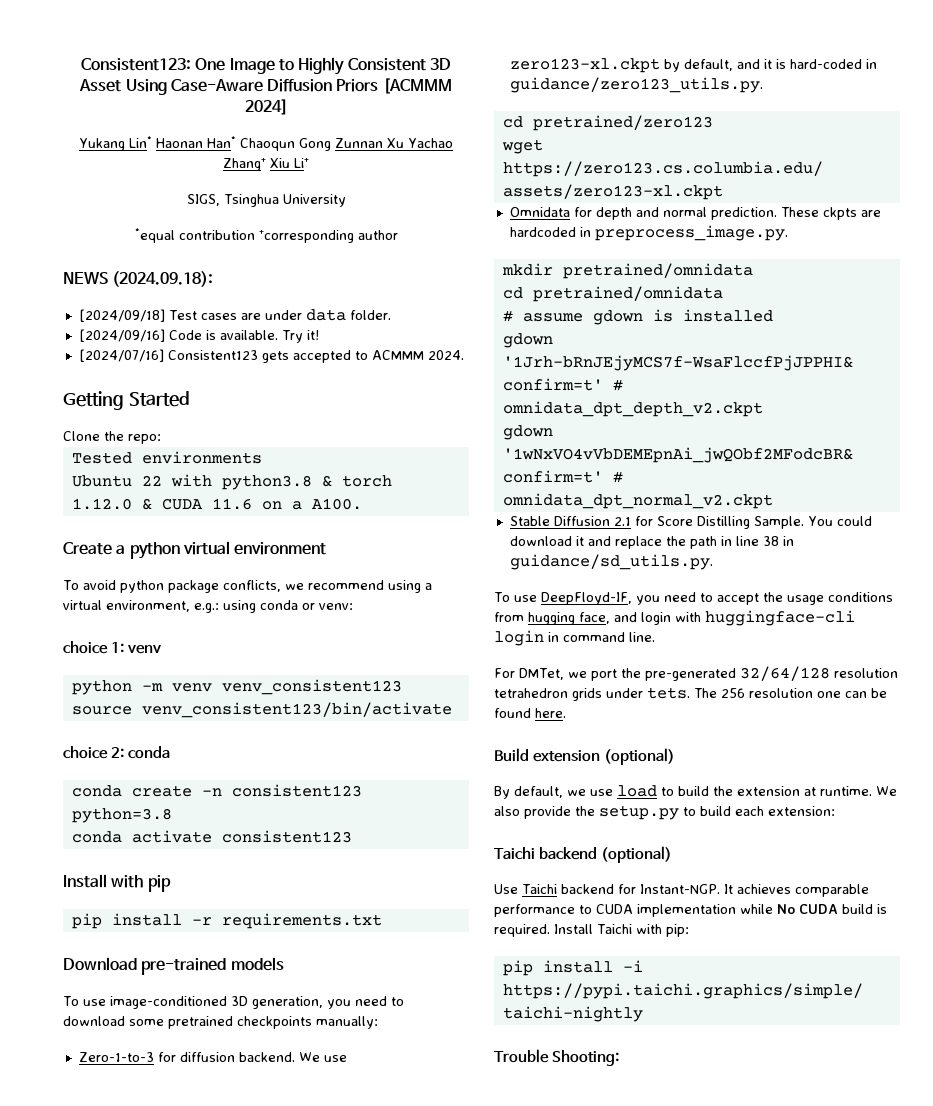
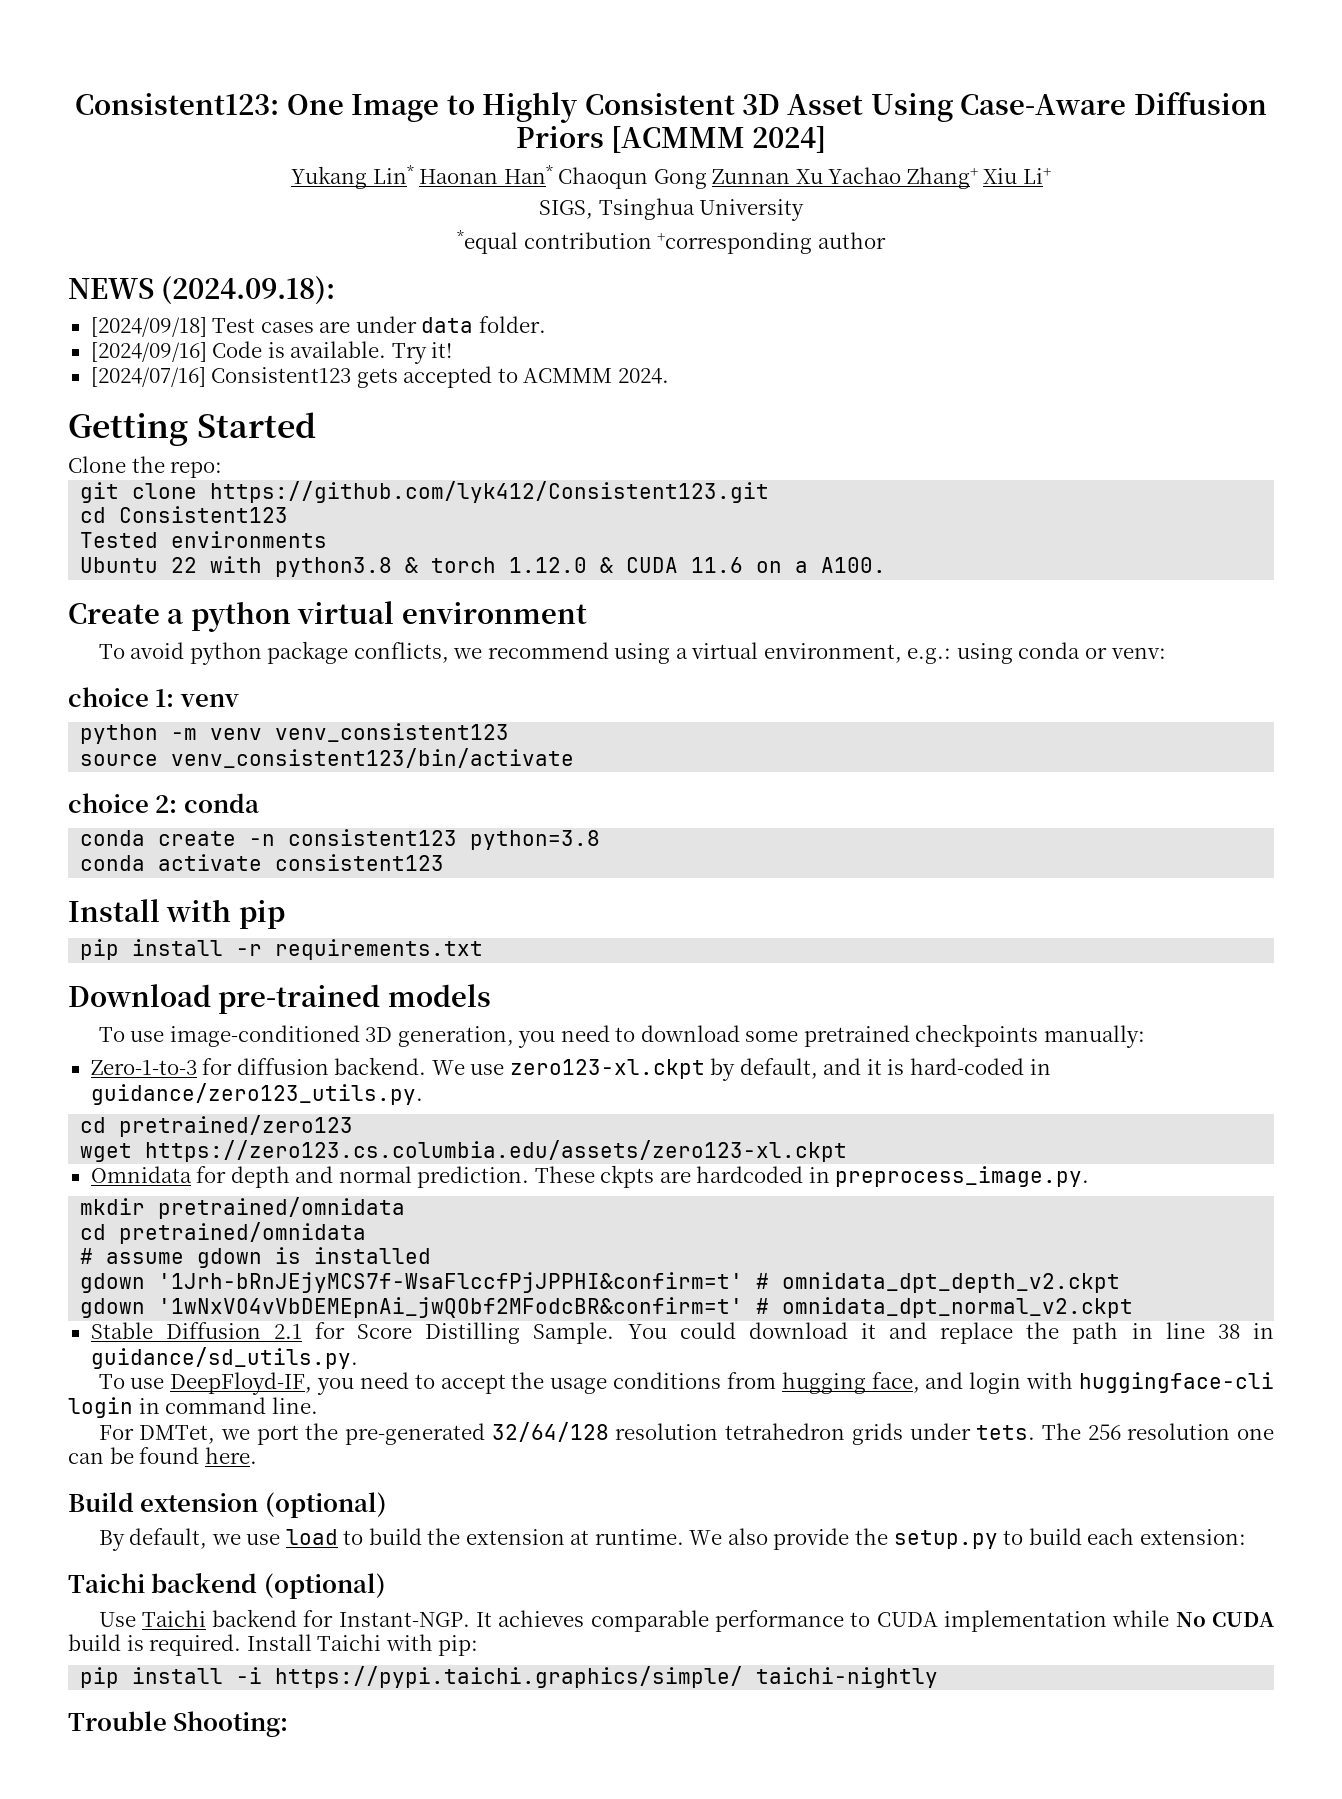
+ git clone https://github.com/lyk412/Consistent123.git
+ cd Consistent123

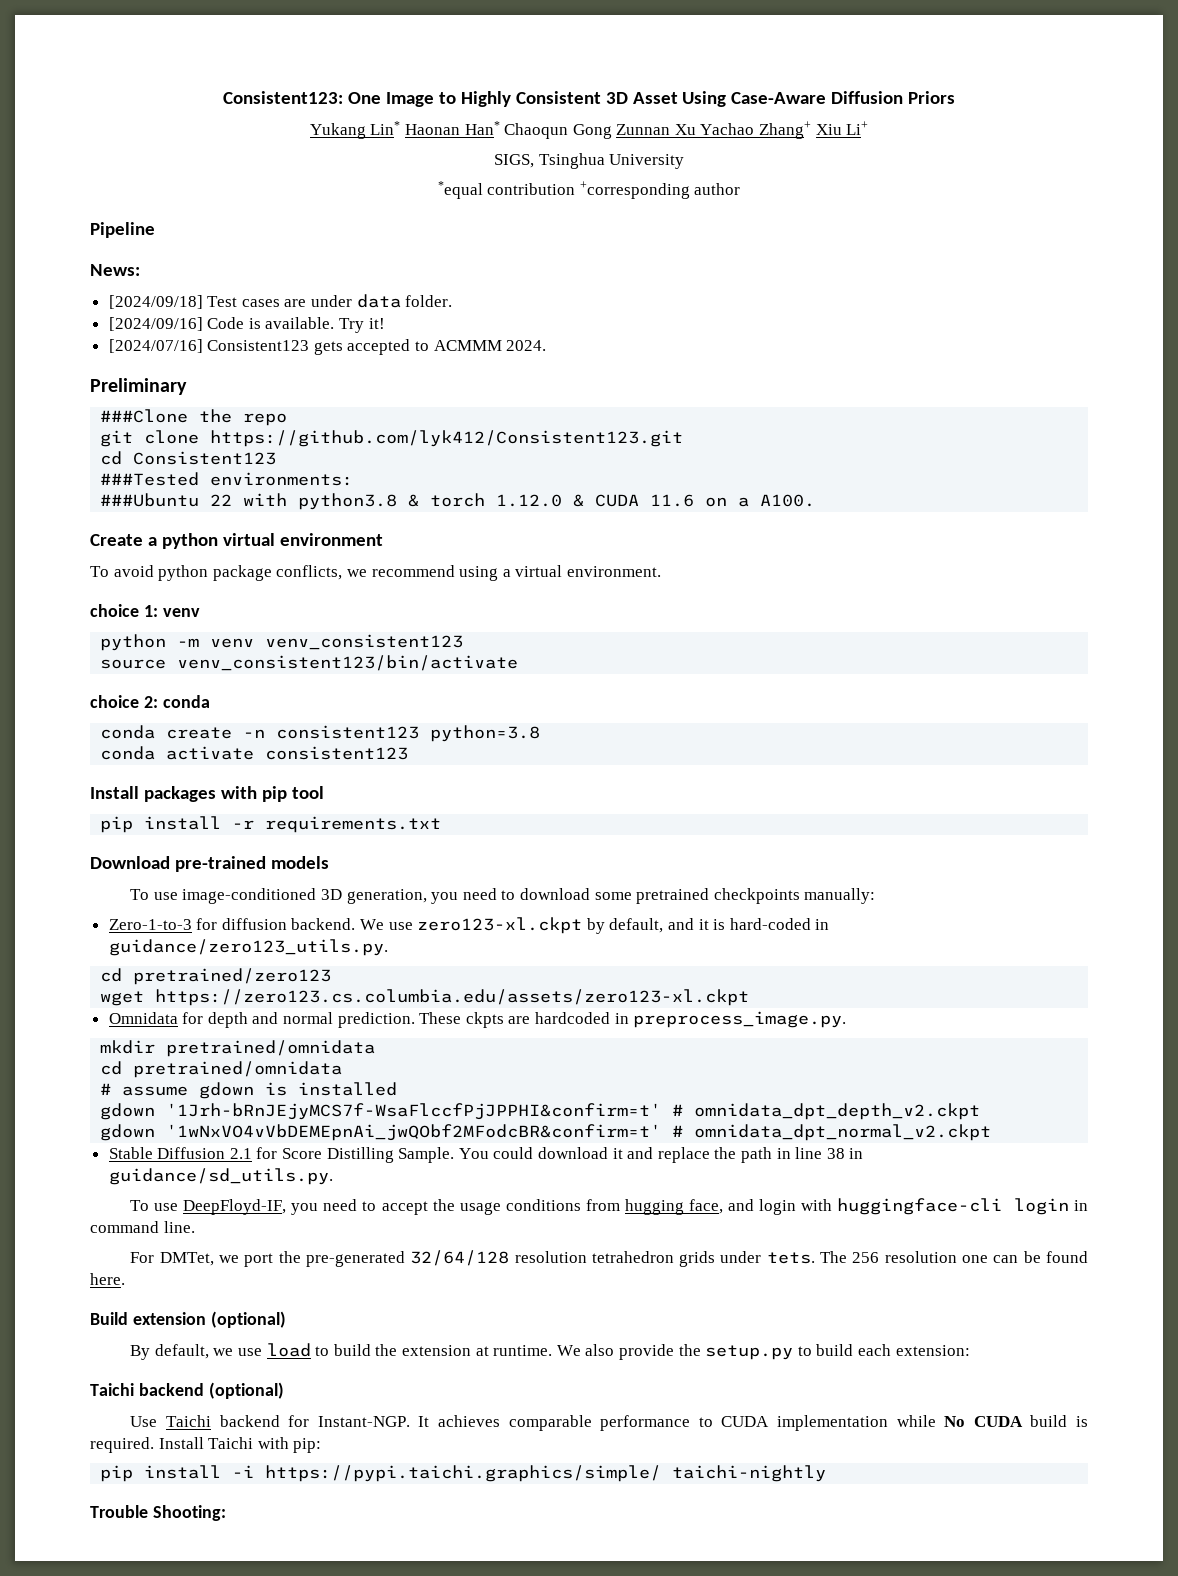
- Consistent123: One Image to Highly Consistent 3D Asset Using Case-Aware Diffusion Priors [ACMMM 2024]
+ Consistent123: One Image to Highly Consistent 3D Asset Using Case-Aware Diffusion Priors
- NEWS (2024.09.18):
+ Pipeline
+ News:
- Getting Started
- Clone the repo:
+ Preliminary
+ ###Clone the repo
- Tested environments
- Ubuntu 22 with python3.8 & torch 1.12.0 & CUDA 11.6 on a A100.
+ ###Tested environments:
+ ###Ubuntu 22 with python3.8 & torch 1.12.0 & CUDA 11.6 on a A100.
- To avoid python package conflicts, we recommend using a virtual environment, e.g.: using conda or venv:
+ To avoid python package conflicts, we recommend using a virtual environment.
- Install with pip
+ Install packages with pip tool

